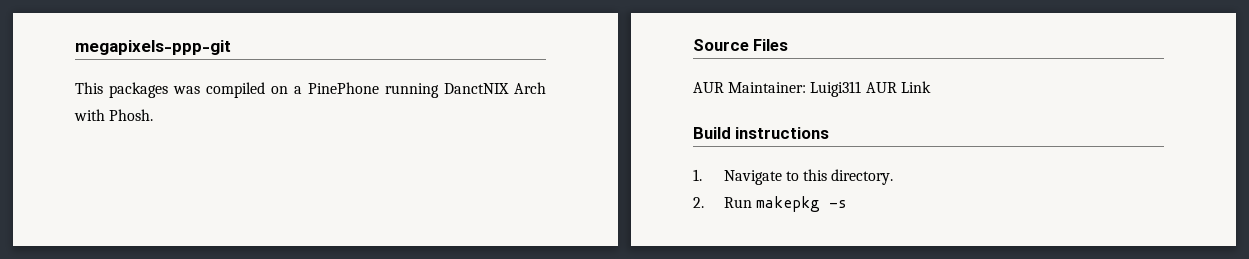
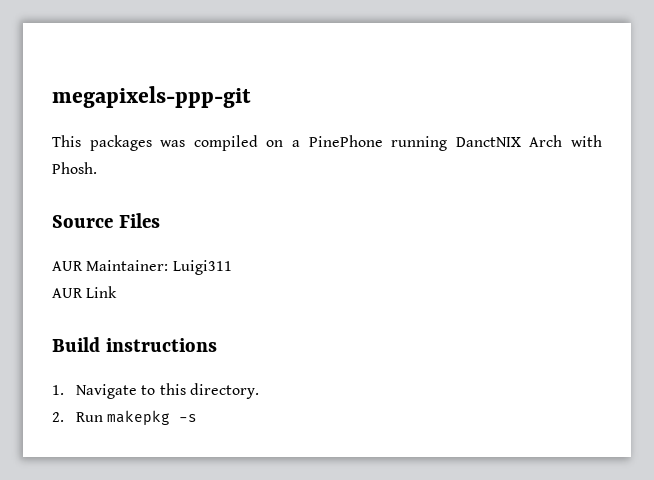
- AUR Maintainer: Luigi311 AUR Link
+ AUR Maintainer: Luigi311
+ AUR Link

